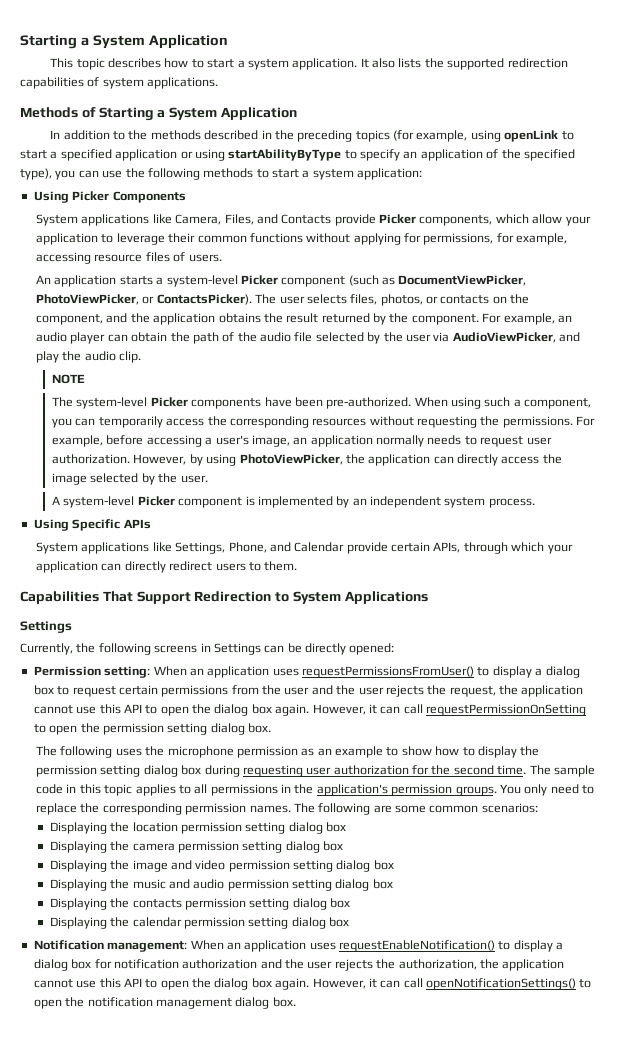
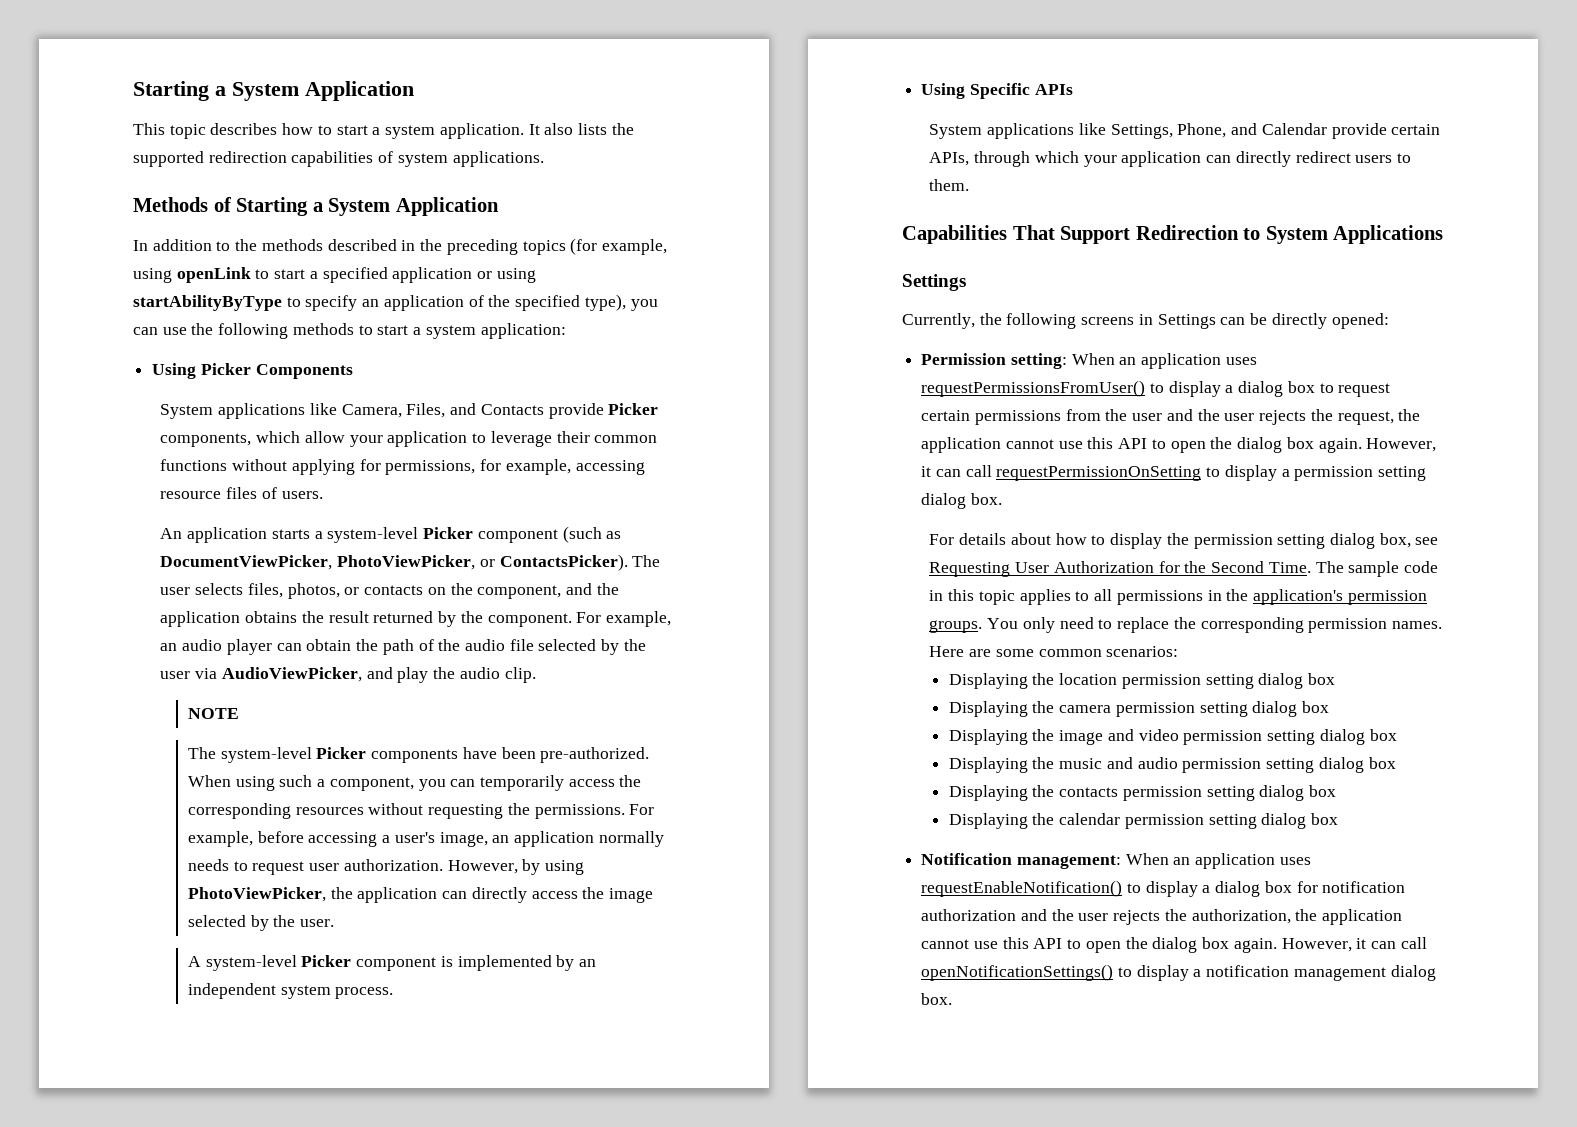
- However, it can call requestPermissionOnSetting to open the permission setting dialog box.
+ However, it can call requestPermissionOnSetting to display a permission setting dialog box.
- The following uses the microphone permission as an example to show how to display the permission setting dialog box during requesting user authorization for the second time.
+ For details about how to display the permission setting dialog box, see Requesting User Authorization for the Second Time.
- The following are some common scenarios:
+ Here are some common scenarios:
- However, it can call openNotificationSettings() to open the notification management dialog box.
+ However, it can call openNotificationSettings() to display a notification management dialog box.

